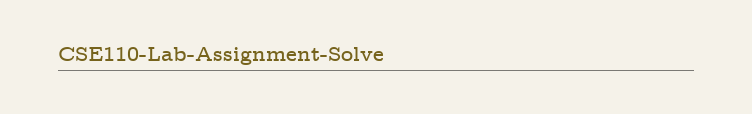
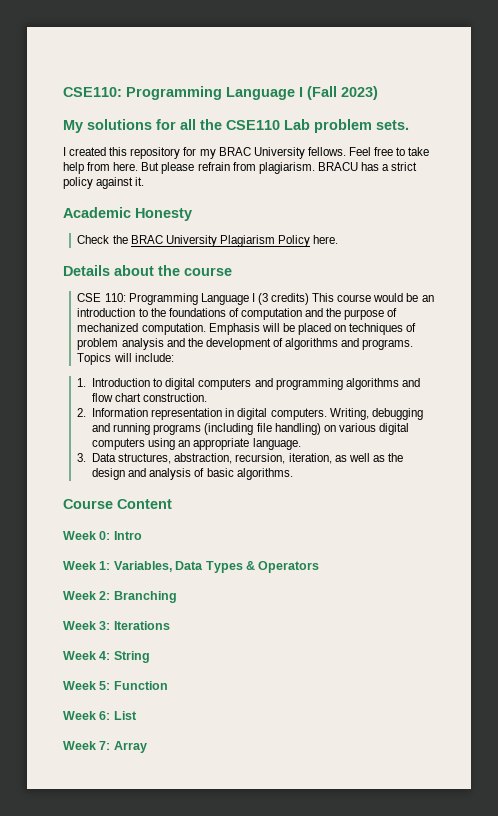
- CSE110-Lab-Assignment-Solve
+ CSE110: Programming Language I (Fall 2023)
+ My solutions for all the CSE110 Lab problem sets.
+ I created this repository for my BRAC University fellows. Feel free to take help from here. But please refrain from plagiarism. BRACU has a strict policy against it.
+ Academic Honesty
+ Check the BRAC University Plagiarism Policy here.
+ Details about the course
+ CSE 110: Programming Language I (3 credits) This course would be an introduction to the foundations of computation and the purpose of mechanized computation. Emphasis will be placed on techniques of problem analysis and the development of algorithms and programs. Topics will include:
+ 1. Introduction to digital computers and programming algorithms and flow chart construction.
+ 2. Information representation in digital computers. Writing, debugging and running programs (including file handling) on various digital computers using an appropriate language.
+ 3. Data structures, abstraction, recursion, iteration, as well as the design and analysis of basic algorithms.
+ Course Content
+ Week 0: Intro
+ Week 1: Variables, Data Types & Operators
+ Week 2: Branching
+ Week 3: Iterations
+ Week 4: String
+ Week 5: Function
+ Week 6: List
+ Week 7: Array

